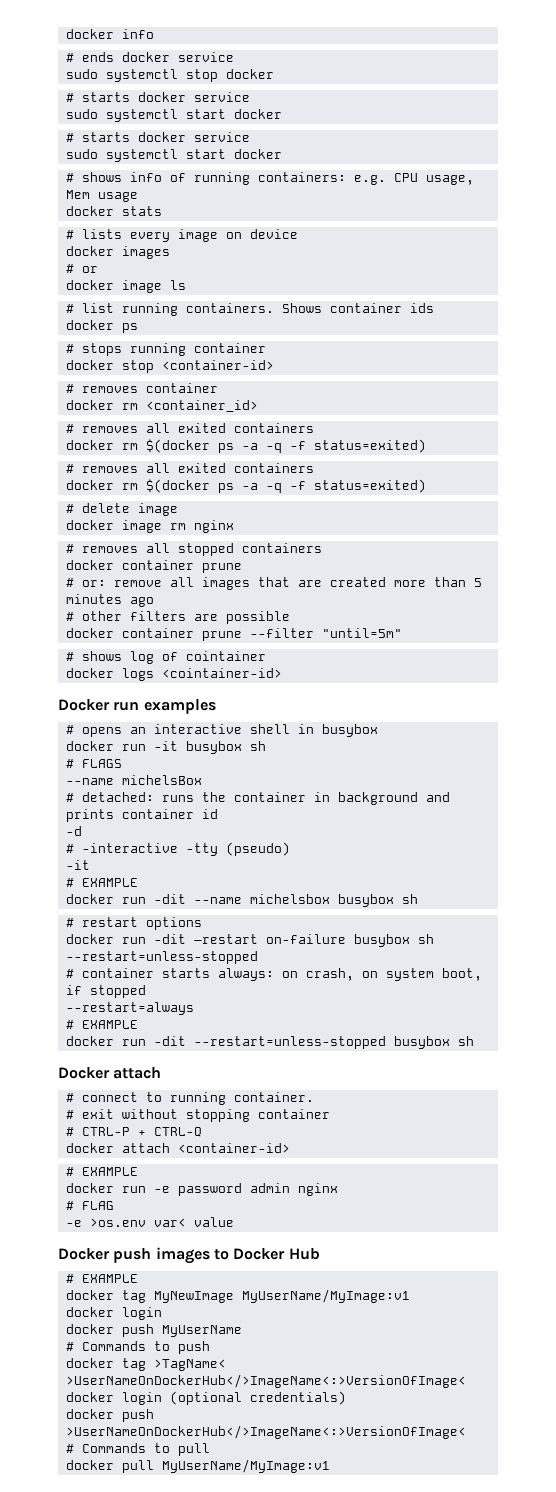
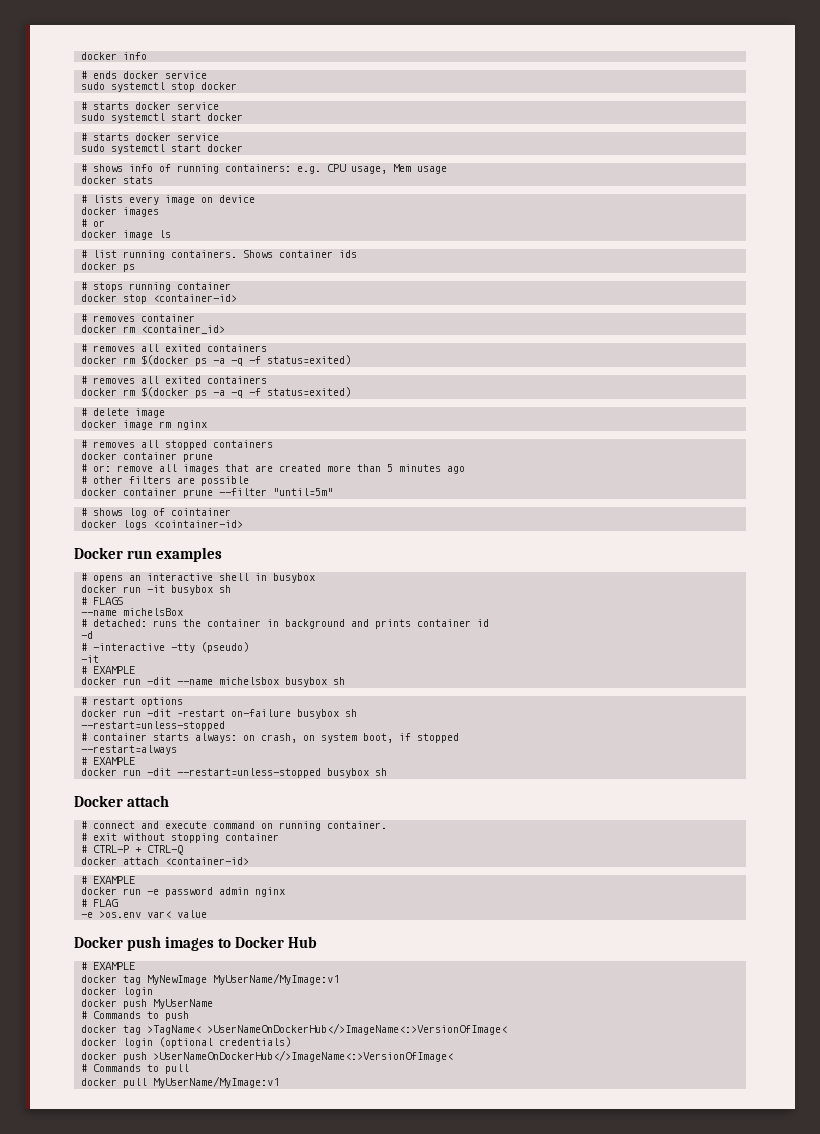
- # connect to running container.
+ # connect and execute command on running container.

